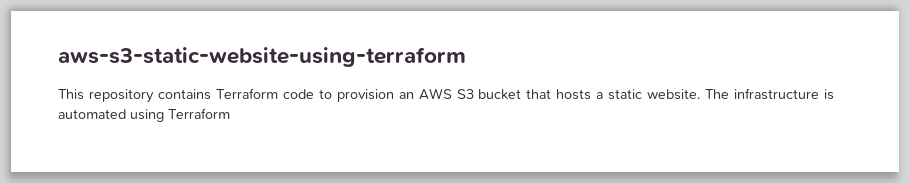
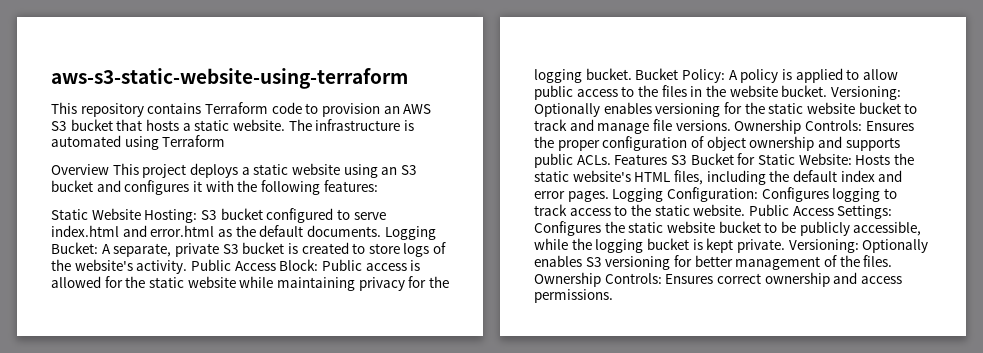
+ Overview This project deploys a static website using an S3 bucket and configures it with the following features:
+ Static Website Hosting: S3 bucket configured to serve index.html and error.html as the default documents. Logging Bucket: A separate, private S3 bucket is created to store logs of the website's activity. Public Access Block: Public access is allowed for the static website while maintaining privacy for the logging bucket. Bucket Policy: A policy is applied to allow public access to the files in the website bucket. Versioning: Optionally enables versioning for the static website bucket to track and manage file versions. Ownership Controls: Ensures the proper configuration of object ownership and supports public ACLs. Features S3 Bucket for Static Website: Hosts the static website's HTML files, including the default index and error pages. Logging Configuration: Configures logging to track access to the static website. Public Access Settings: Configures the static website bucket to be publicly accessible, while the logging bucket is kept private. Versioning: Optionally enables S3 versioning for better management of the files. Ownership Controls: Ensures correct ownership and access permissions.

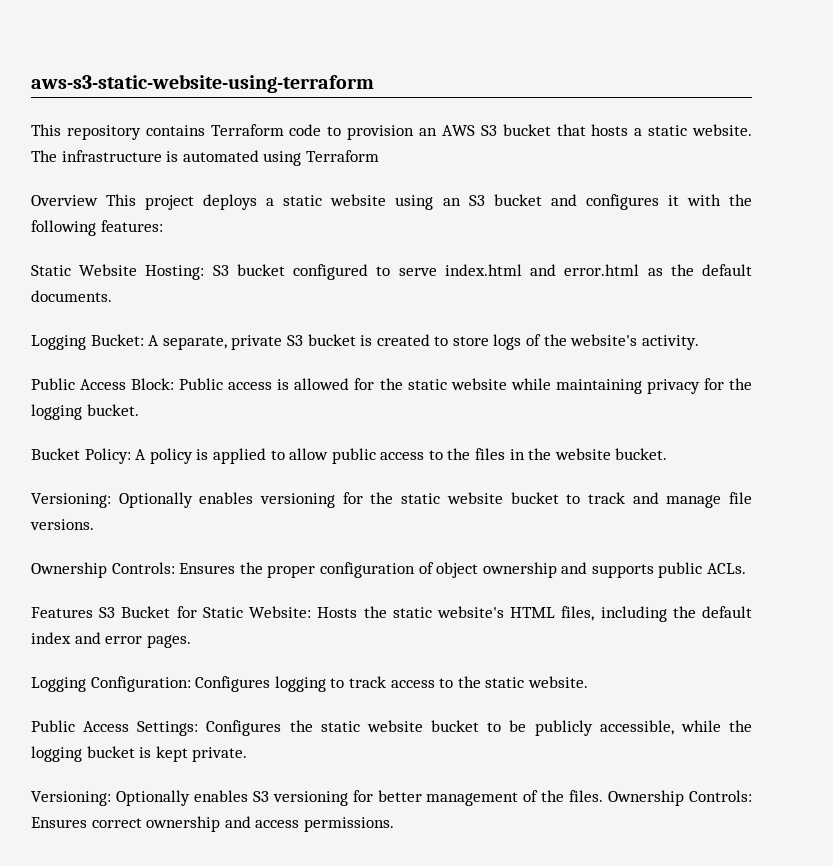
- S3 bucket configured to serve index.html and error.html as the default documents. Logging Bucket:
+ S3 bucket configured to serve index.html and error.html as the default documents.
+ Logging Bucket:
- A separate, private S3 bucket is created to store logs of the website's activity. Public Access Block:
+ A separate, private S3 bucket is created to store logs of the website's activity.
+ Public Access Block:
- Public access is allowed for the static website while maintaining privacy for the logging bucket. Bucket Policy:
+ Public access is allowed for the static website while maintaining privacy for the logging bucket.
+ Bucket Policy:
- A policy is applied to allow public access to the files in the website bucket. Versioning:
+ A policy is applied to allow public access to the files in the website bucket.
+ Versioning:
- Optionally enables versioning for the static website bucket to track and manage file versions. Ownership Controls:
+ Optionally enables versioning for the static website bucket to track and manage file versions.
+ Ownership Controls:
- Ensures the proper configuration of object ownership and supports public ACLs. Features S3 Bucket for Static Website:
+ Ensures the proper configuration of object ownership and supports public ACLs.
+ Features S3 Bucket for Static Website:
- Hosts the static website's HTML files, including the default index and error pages. Logging Configuration:
+ Hosts the static website's HTML files, including the default index and error pages.
+ Logging Configuration:
- Configures logging to track access to the static website. Public Access Settings:
+ Configures logging to track access to the static website.
+ Public Access Settings:
- Configures the static website bucket to be publicly accessible, while the logging bucket is kept private. Versioning:
+ Configures the static website bucket to be publicly accessible, while the logging bucket is kept private.
+ Versioning:

